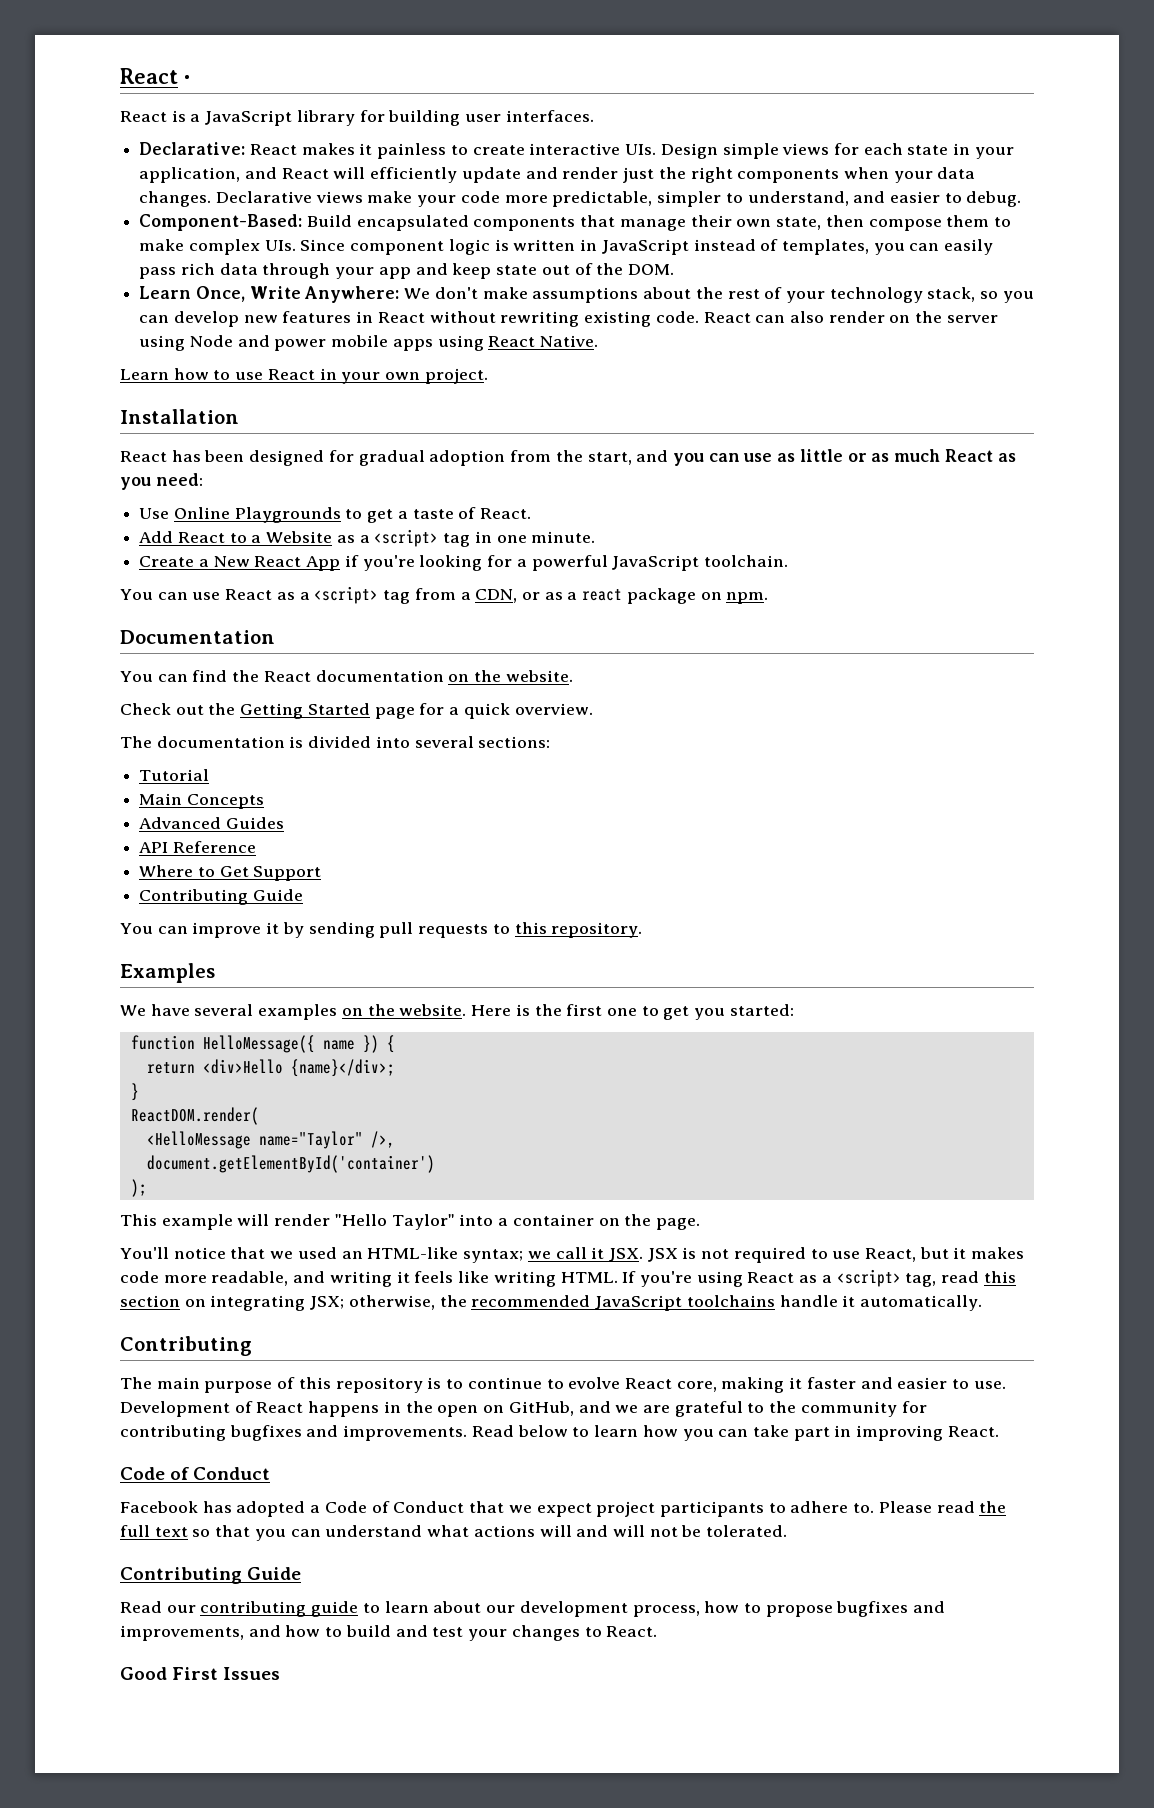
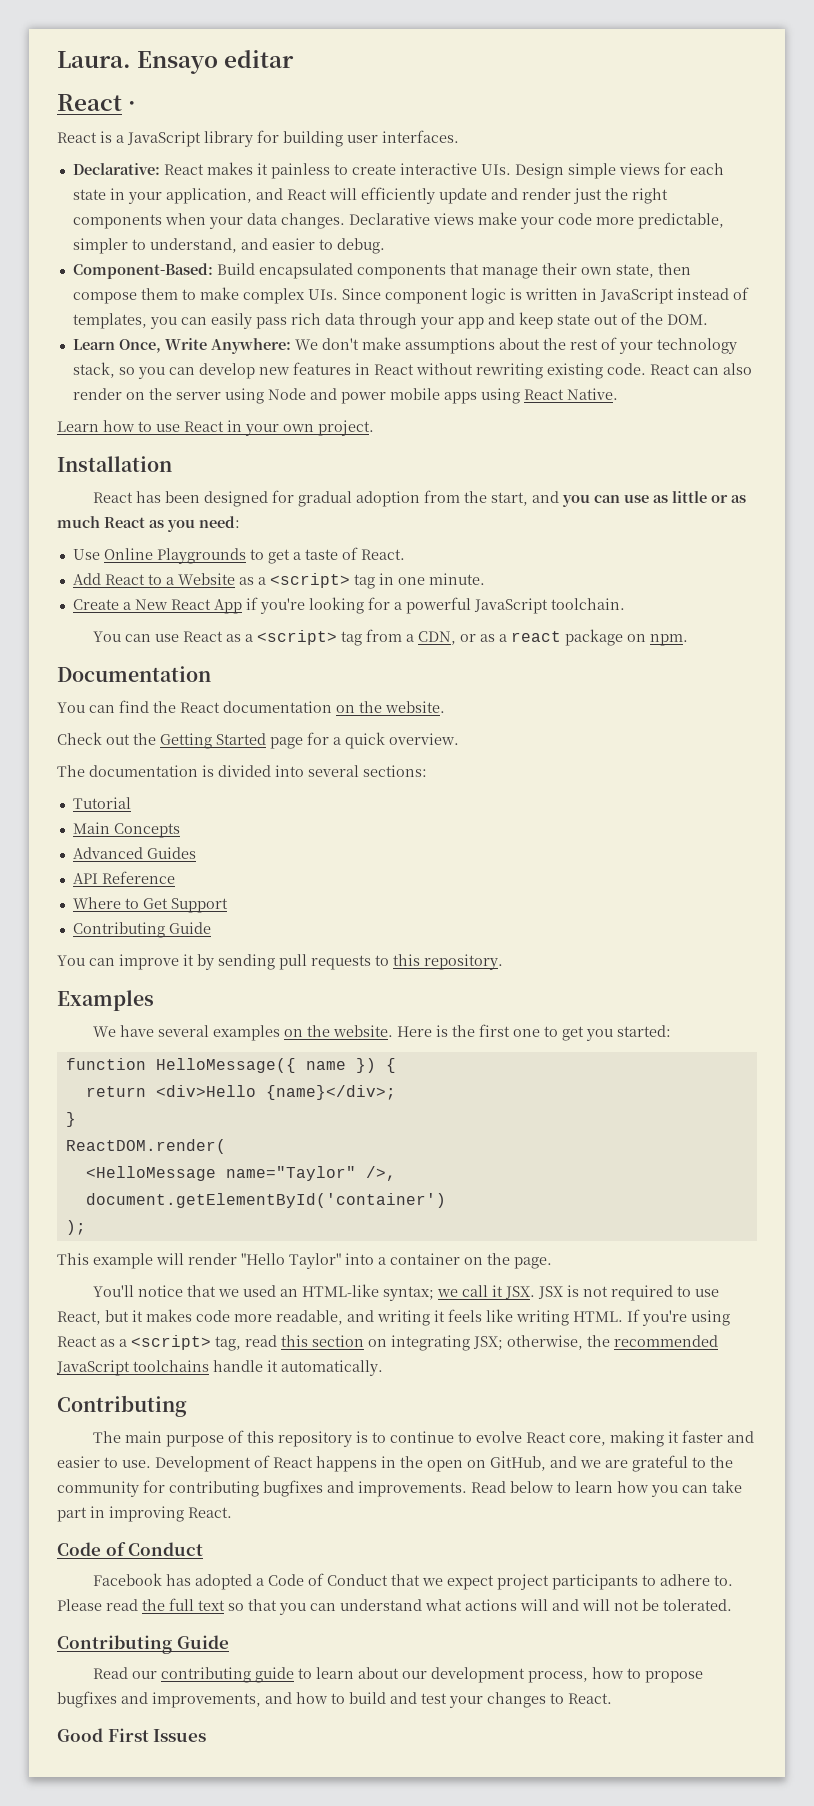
+ Laura. Ensayo editar

